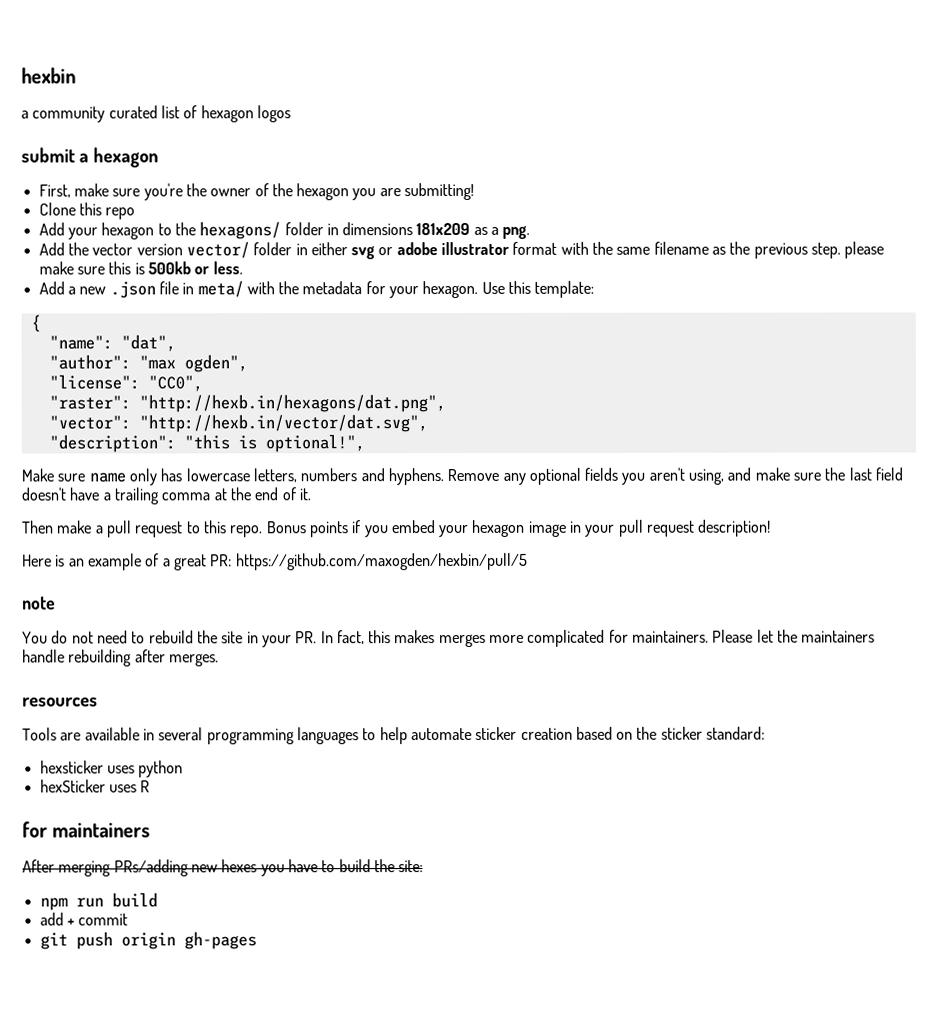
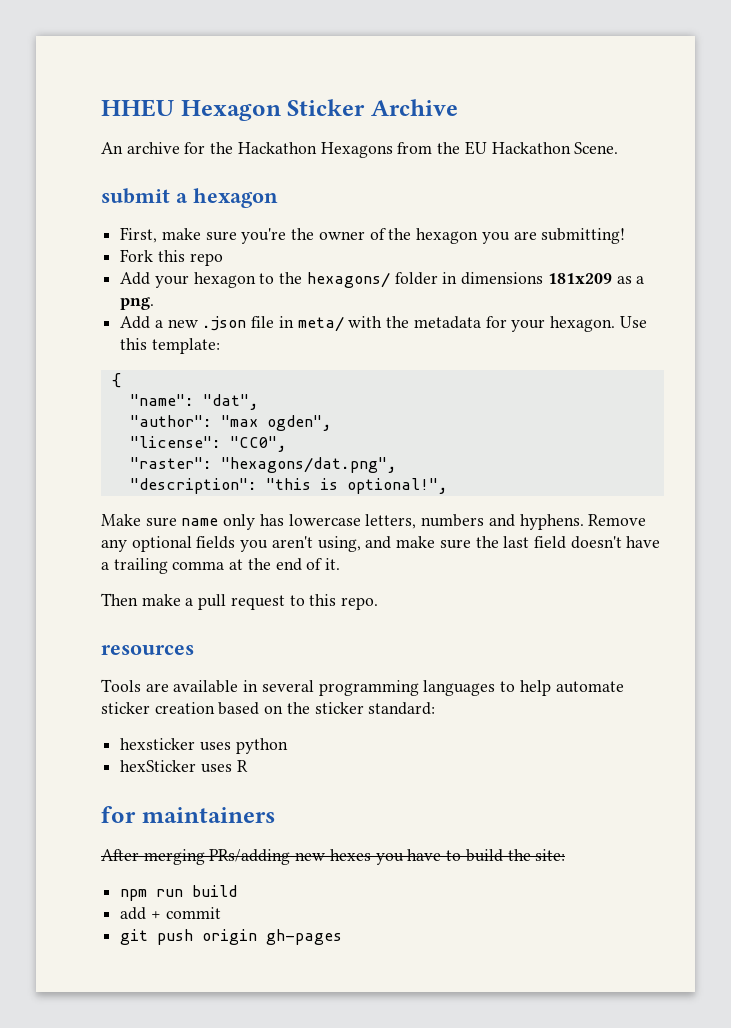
- hexbin
- a community curated list of hexagon logos
+ HHEU Hexagon Sticker Archive
+ An archive for the Hackathon Hexagons from the EU Hackathon Scene.
- Clone this repo
+ Fork this repo
- Add the vector version vector/ folder in either svg or adobe illustrator format with the same filename as the previous step. please make sure this is 500kb or less.
- "raster": "http://hexb.in/hexagons/dat.png",
- "vector": "http://hexb.in/vector/dat.svg",
+ "raster": "hexagons/dat.png",
- Bonus points if you embed your hexagon image in your pull request description!
- Here is an example of a great PR: https://github.com/maxogden/hexbin/pull/5
- note
- You do not need to rebuild the site in your PR. In fact, this makes merges more complicated for maintainers. Please let the maintainers handle rebuilding after merges.

